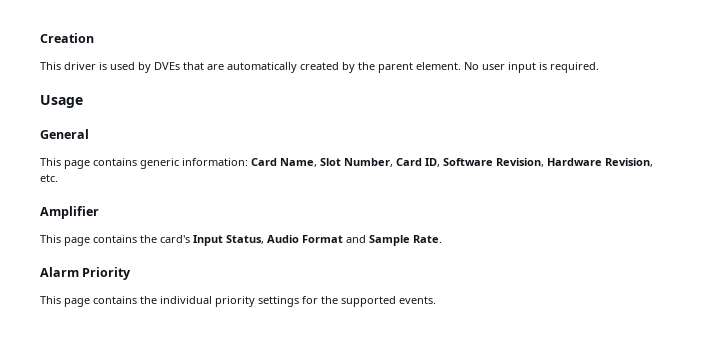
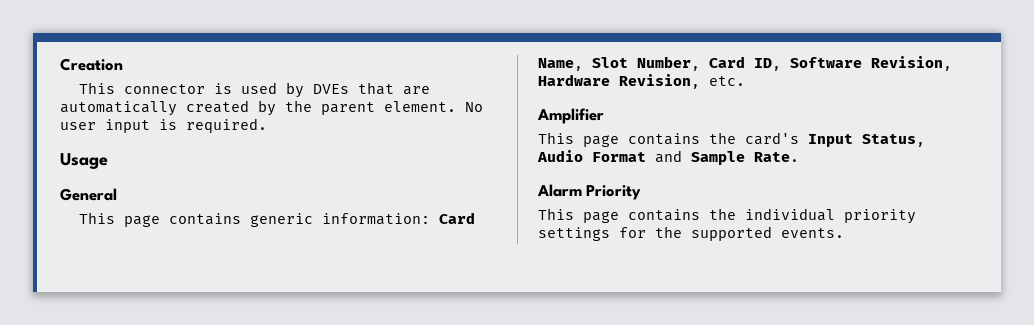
- This driver is used by DVEs that are automatically created by the parent element.
+ This connector is used by DVEs that are automatically created by the parent element.

